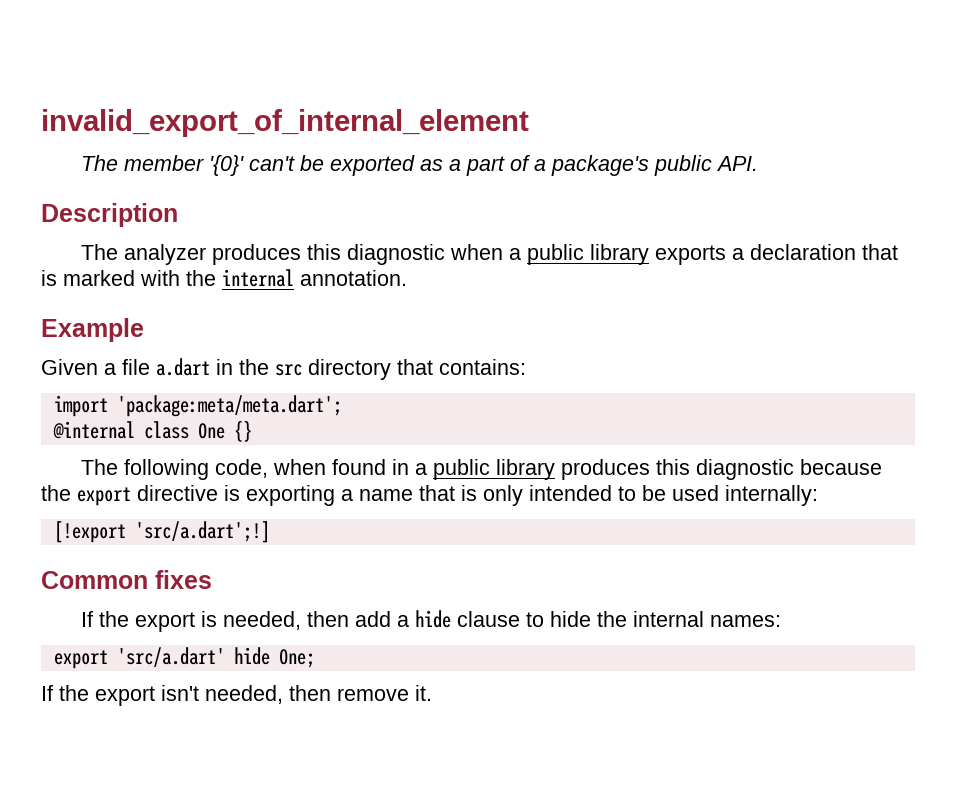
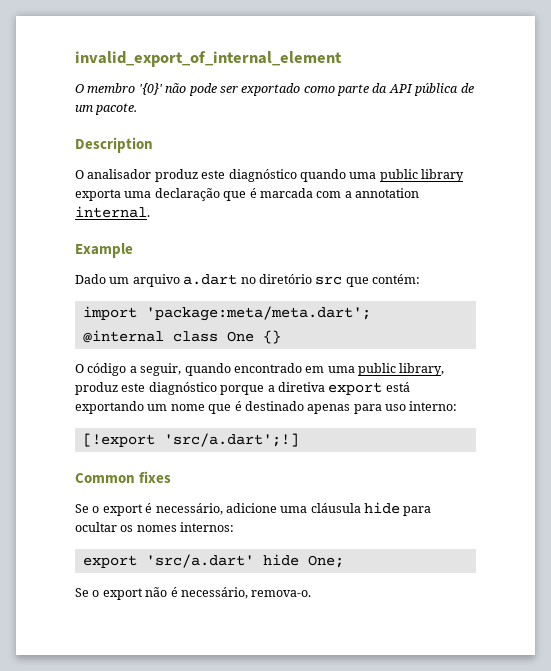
- The member '{0}' can't be exported as a part of a package's public API.
+ O membro '{0}' não pode ser exportado como parte da API pública de um pacote.
  Description
- The analyzer produces this diagnostic when a public library exports a declaration that is marked with the internal annotation.
+ O analisador produz este diagnóstico quando uma public library exporta uma declaração que é marcada com a annotation internal.
  Example
- Given a file a.dart in the src directory that contains:
+ Dado um arquivo a.dart no diretório src que contém:
- The following code, when found in a public library produces this diagnostic because the export directive is exporting a name that is only intended to be used internally:
+ O código a seguir, quando encontrado em uma public library, produz este diagnóstico porque a diretiva export está exportando um nome que é destinado apenas para uso interno:
  [!export 'src/a.dart';!]
  Common fixes
- If the export is needed, then add a hide clause to hide the internal names:
+ Se o export é necessário, adicione uma cláusula hide para ocultar os nomes internos:
  export 'src/a.dart' hide One;
- If the export isn't needed, then remove it.
+ Se o export não é necessário, remova-o.

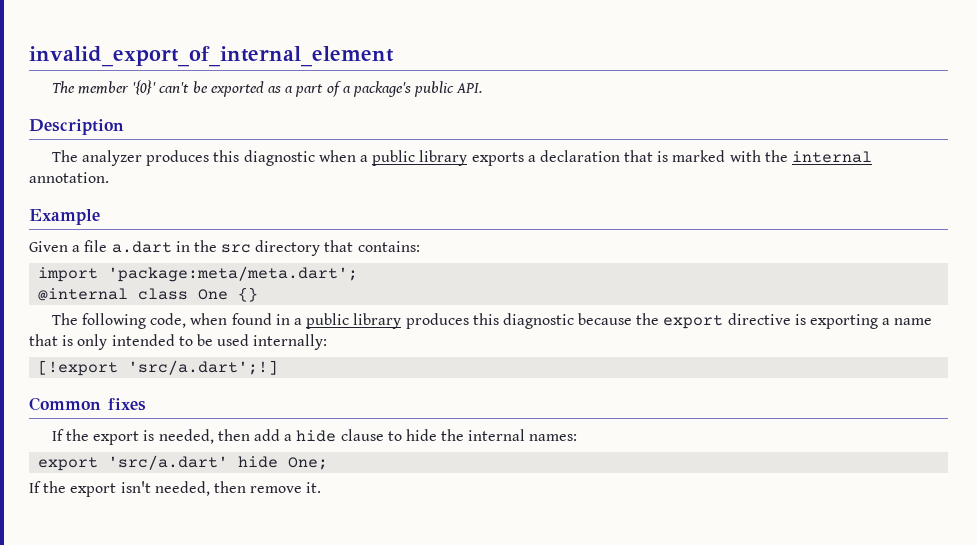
- O membro '{0}' não pode ser exportado como parte da API pública de um pacote.
+ The member '{0}' can't be exported as a part of a package's public API.
  Description
- O analisador produz este diagnóstico quando uma public library exporta uma declaração que é marcada com a annotation internal.
+ The analyzer produces this diagnostic when a public library exports a declaration that is marked with the internal annotation.
  Example
- Dado um arquivo a.dart no diretório src que contém:
+ Given a file a.dart in the src directory that contains:
- O código a seguir, quando encontrado em uma public library, produz este diagnóstico porque a diretiva export está exportando um nome que é destinado apenas para uso interno:
+ The following code, when found in a public library produces this diagnostic because the export directive is exporting a name that is only intended to be used internally:
  [!export 'src/a.dart';!]
  Common fixes
- Se o export é necessário, adicione uma cláusula hide para ocultar os nomes internos:
+ If the export is needed, then add a hide clause to hide the internal names:
  export 'src/a.dart' hide One;
- Se o export não é necessário, remova-o.
+ If the export isn't needed, then remove it.

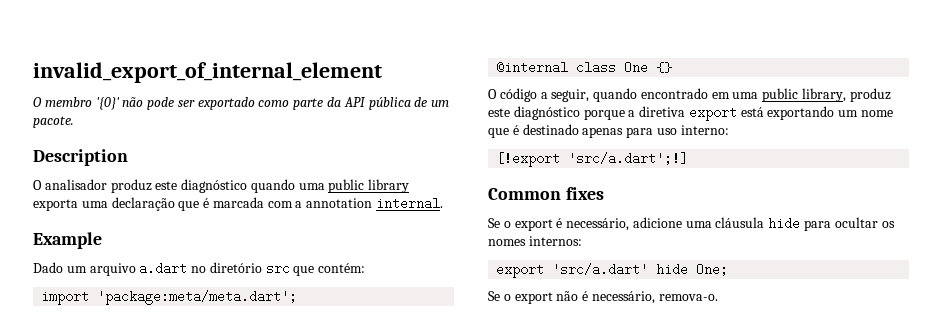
- The member '{0}' can't be exported as a part of a package's public API.
+ O membro '{0}' não pode ser exportado como parte da API pública de um pacote.
  Description
- The analyzer produces this diagnostic when a public library exports a declaration that is marked with the internal annotation.
+ O analisador produz este diagnóstico quando uma public library exporta uma declaração que é marcada com a annotation internal.
  Example
- Given a file a.dart in the src directory that contains:
+ Dado um arquivo a.dart no diretório src que contém:
- The following code, when found in a public library produces this diagnostic because the export directive is exporting a name that is only intended to be used internally:
+ O código a seguir, quando encontrado em uma public library, produz este diagnóstico porque a diretiva export está exportando um nome que é destinado apenas para uso interno:
  [!export 'src/a.dart';!]
  Common fixes
- If the export is needed, then add a hide clause to hide the internal names:
+ Se o export é necessário, adicione uma cláusula hide para ocultar os nomes internos:
  export 'src/a.dart' hide One;
- If the export isn't needed, then remove it.
+ Se o export não é necessário, remova-o.

